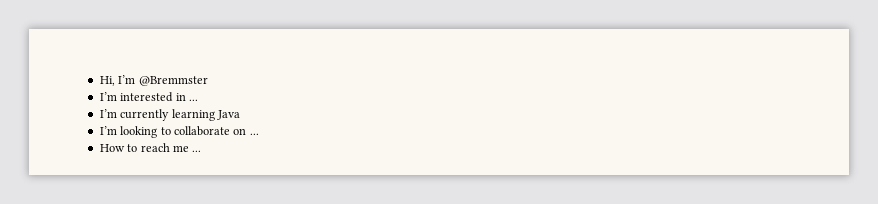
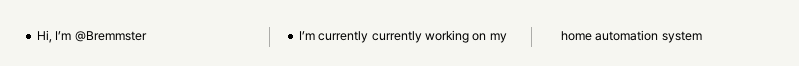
- I’m interested in ...
- I’m currently learning Java
- I’m looking to collaborate on ...
- How to reach me ...
+ I’m currently currently working on my home automation system

